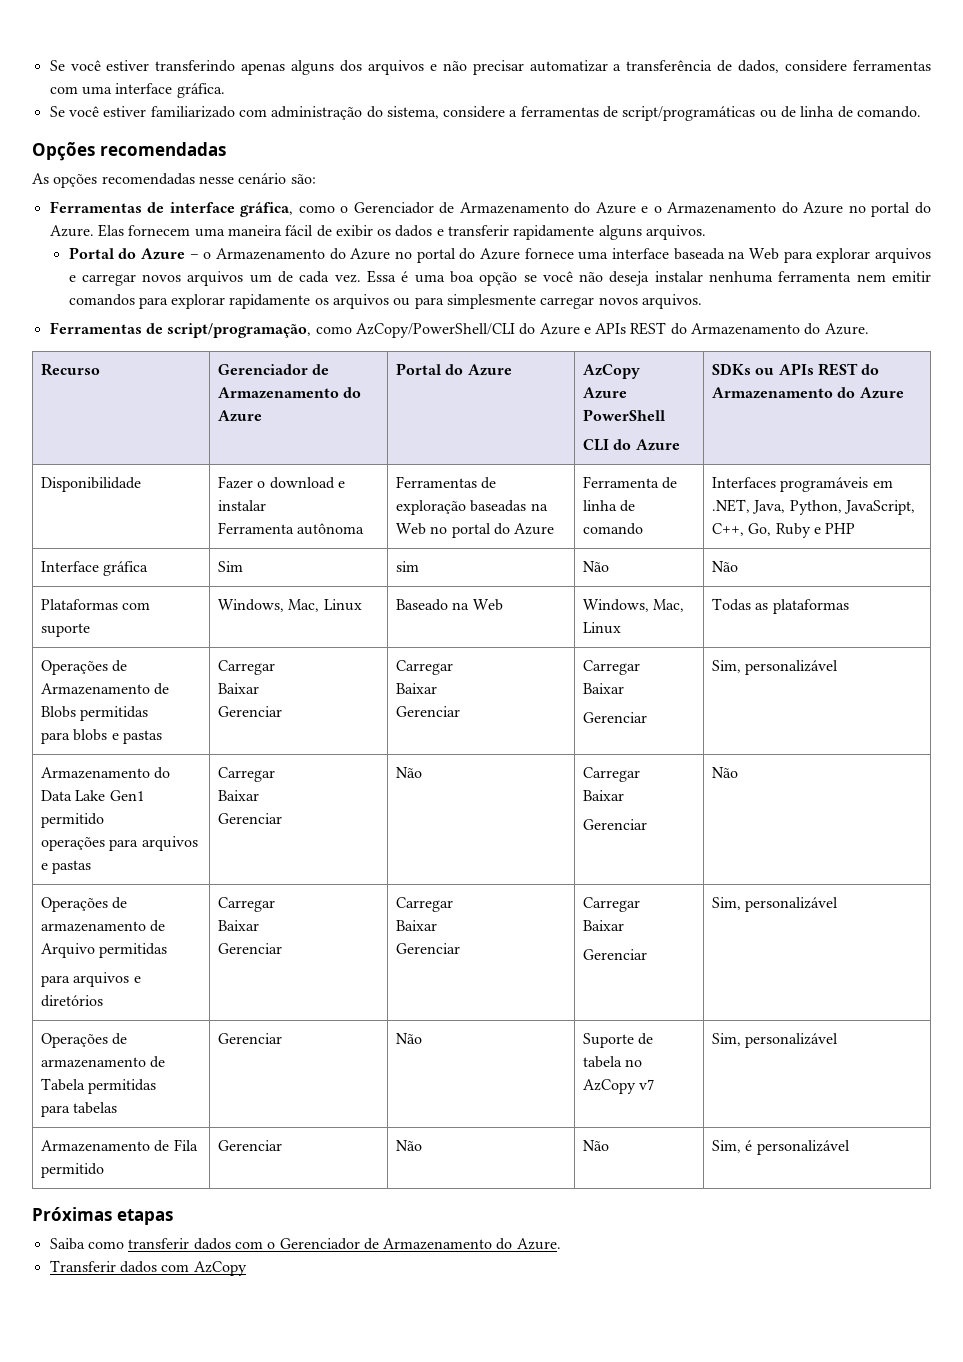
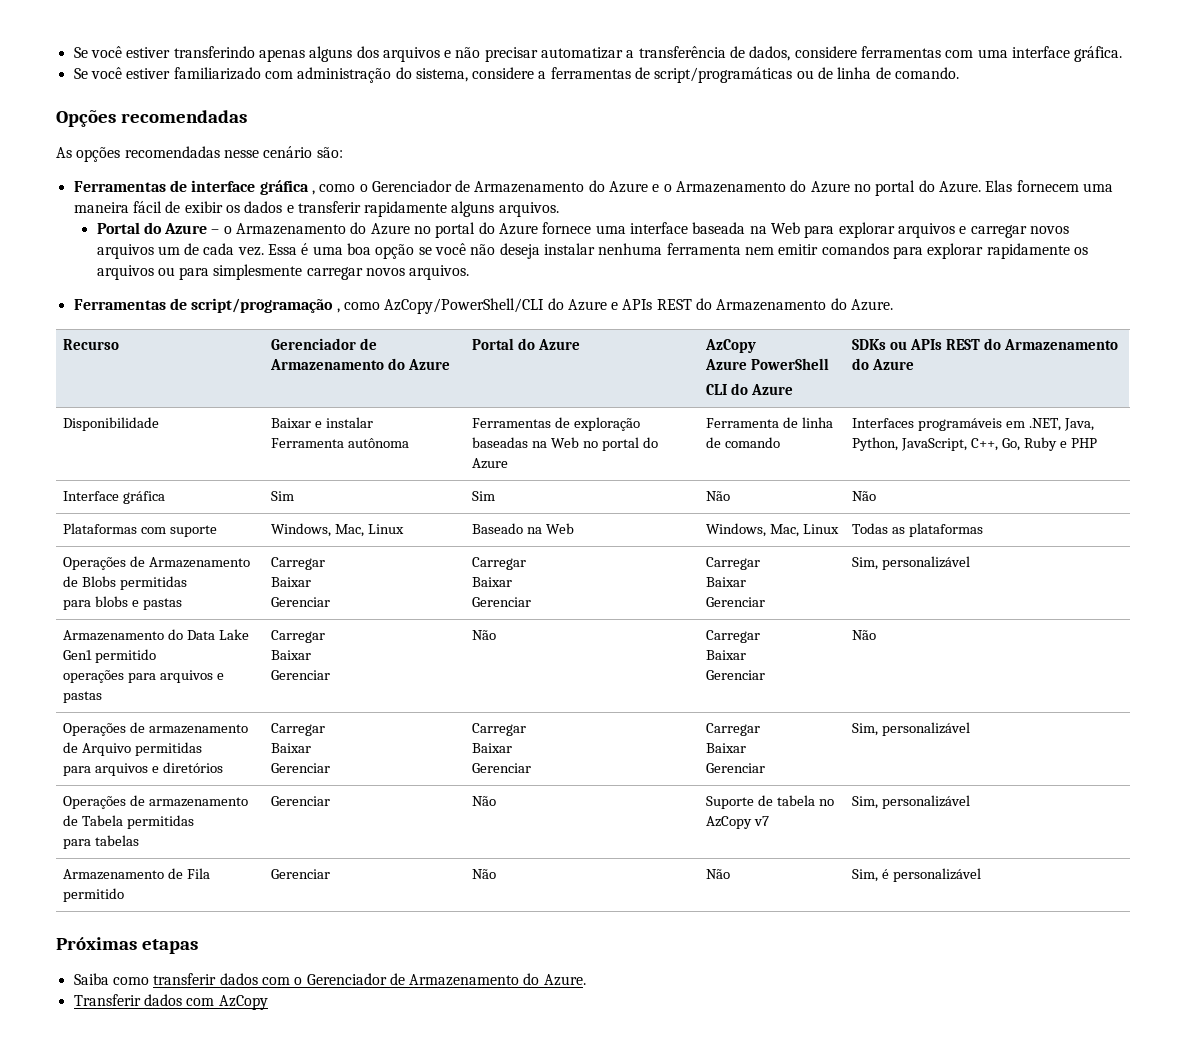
- Ferramentas de interface gráfica, como o Gerenciador de Armazenamento do Azure e o Armazenamento do Azure no portal do Azure.
+ Ferramentas de interface gráfica , como o Gerenciador de Armazenamento do Azure e o Armazenamento do Azure no portal do Azure.
- Ferramentas de script/programação, como AzCopy/PowerShell/CLI do Azure e APIs REST do Armazenamento do Azure.
+ Ferramentas de script/programação , como AzCopy/PowerShell/CLI do Azure e APIs REST do Armazenamento do Azure.
- Disponibilidade | Fazer o download e instalar
+ Disponibilidade | Baixar e instalar
- Interface gráfica | Sim | sim | Não | Não
+ Interface gráfica | Sim | Sim | Não | Não

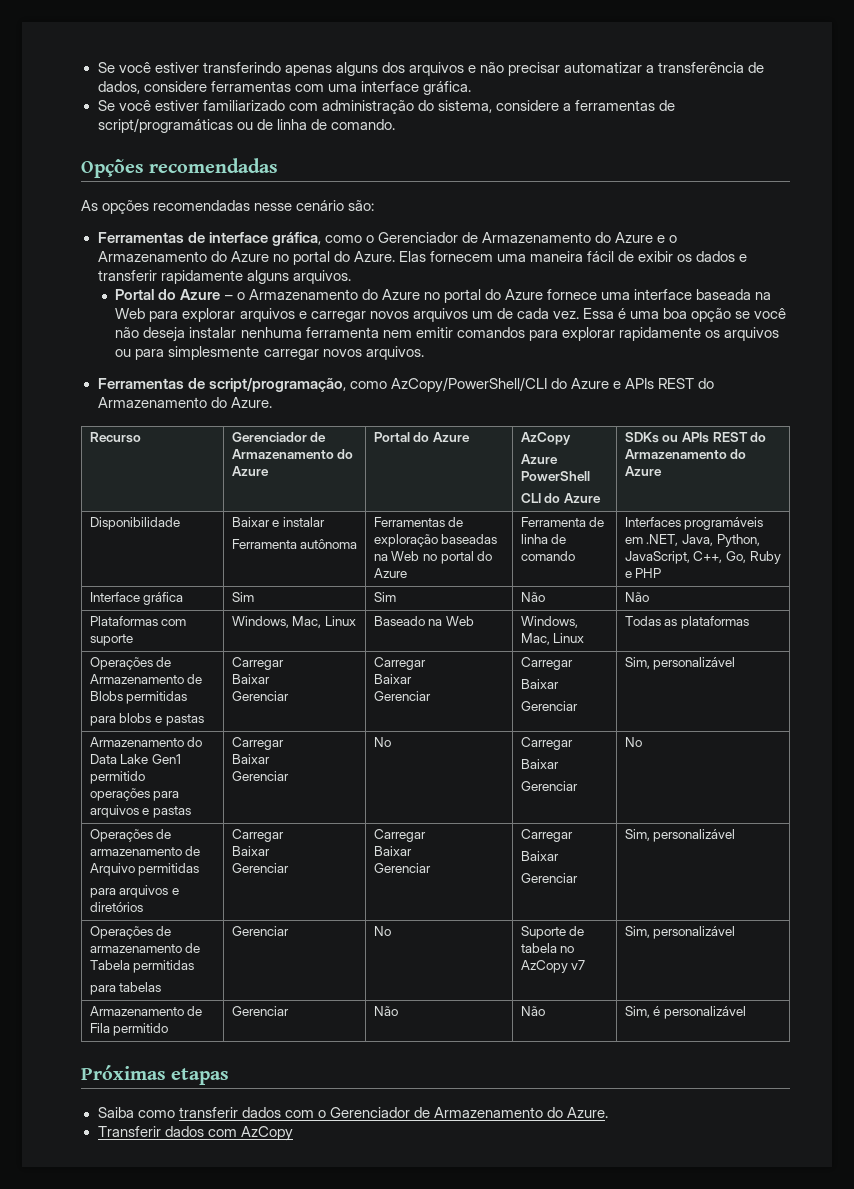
- Ferramentas de interface gráfica , como o Gerenciador de Armazenamento do Azure e o Armazenamento do Azure no portal do Azure.
+ Ferramentas de interface gráfica, como o Gerenciador de Armazenamento do Azure e o Armazenamento do Azure no portal do Azure.
- Ferramentas de script/programação , como AzCopy/PowerShell/CLI do Azure e APIs REST do Armazenamento do Azure.
+ Ferramentas de script/programação, como AzCopy/PowerShell/CLI do Azure e APIs REST do Armazenamento do Azure.
  Armazenamento do Data Lake Gen1 permitido
  operações para arquivos e pastas | Carregar
  Baixar
- Gerenciar | Não | Carregar
+ Gerenciar | No | Carregar
  Baixar
- Gerenciar | Não
+ Gerenciar | No
  Operações de armazenamento de Tabela permitidas
- para tabelas | Gerenciar | Não | Suporte de tabela no AzCopy v7 | Sim, personalizável
+ para tabelas | Gerenciar | No | Suporte de tabela no AzCopy v7 | Sim, personalizável

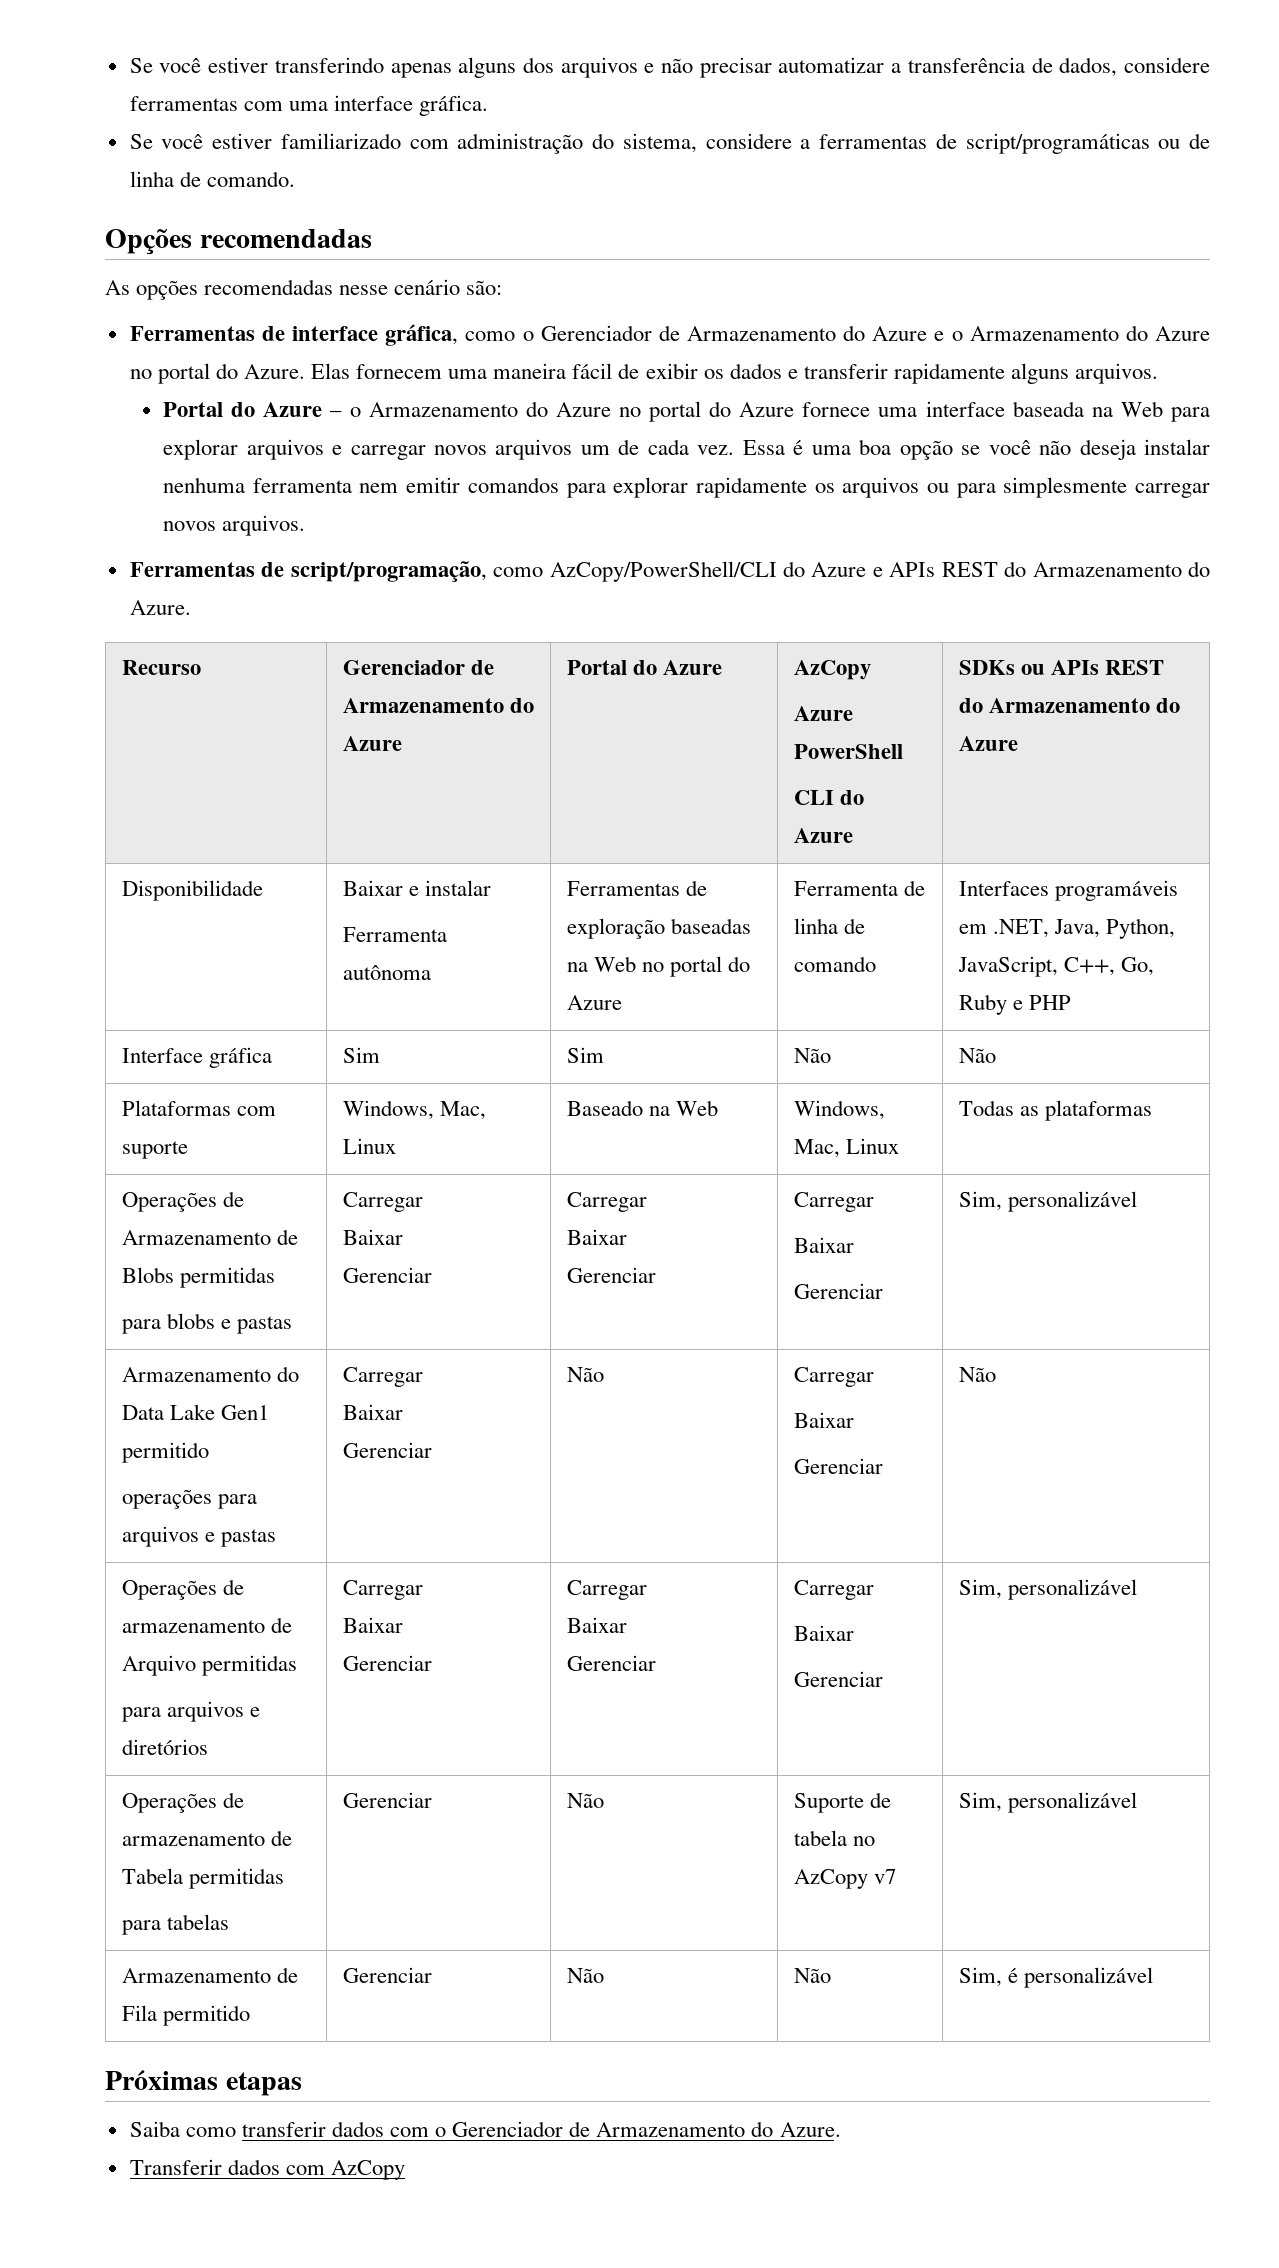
  Armazenamento do Data Lake Gen1 permitido
  operações para arquivos e pastas | Carregar
  Baixar
- Gerenciar | No | Carregar
+ Gerenciar | Não | Carregar
  Baixar
- Gerenciar | No
+ Gerenciar | Não
  Operações de armazenamento de Tabela permitidas
- para tabelas | Gerenciar | No | Suporte de tabela no AzCopy v7 | Sim, personalizável
+ para tabelas | Gerenciar | Não | Suporte de tabela no AzCopy v7 | Sim, personalizável

